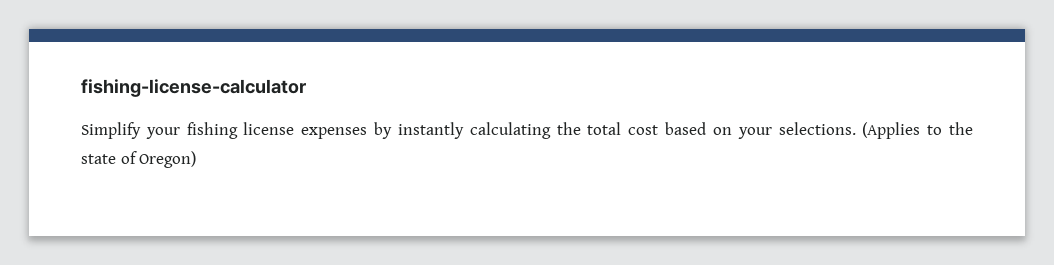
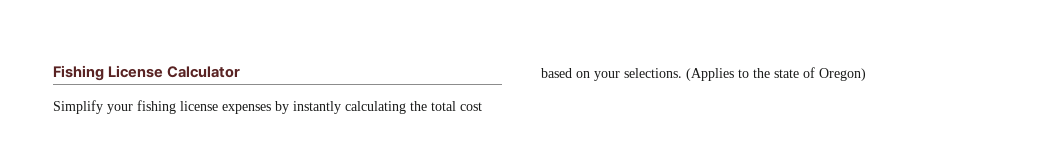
- fishing-license-calculator
+ Fishing License Calculator

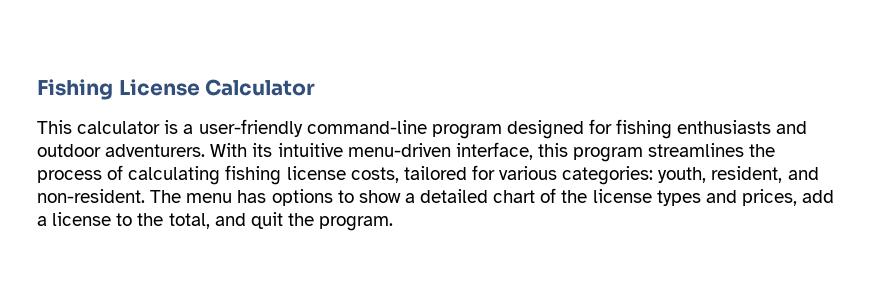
- Simplify your fishing license expenses by instantly calculating the total cost based on your selections. (Applies to the state of Oregon)
+ This calculator is a user-friendly command-line program designed for fishing enthusiasts and outdoor adventurers. With its intuitive menu-driven interface, this program streamlines the process of calculating fishing license costs, tailored for various categories: youth, resident, and non-resident. The menu has options to show a detailed chart of the license types and prices, add a license to the total, and quit the program.

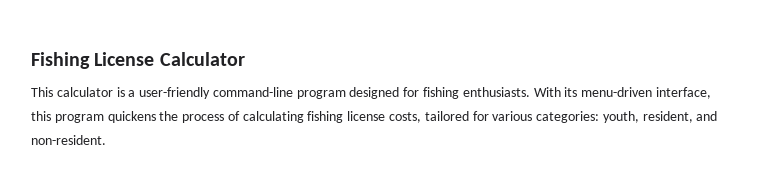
- This calculator is a user-friendly command-line program designed for fishing enthusiasts and outdoor adventurers.
+ This calculator is a user-friendly command-line program designed for fishing enthusiasts.
- With its intuitive menu-driven interface, this program streamlines the process of calculating fishing license costs, tailored for various categories: youth, resident, and non-resident. The menu has options to show a detailed chart of the license types and prices, add a license to the total, and quit the program.
+ With its menu-driven interface, this program quickens the process of calculating fishing license costs, tailored for various categories: youth, resident, and non-resident.

